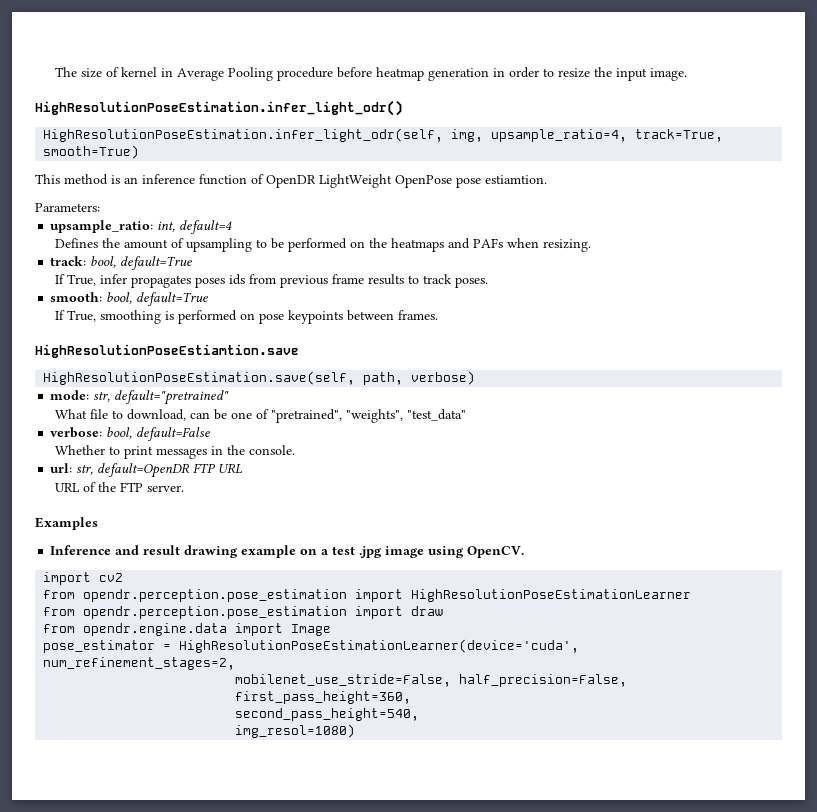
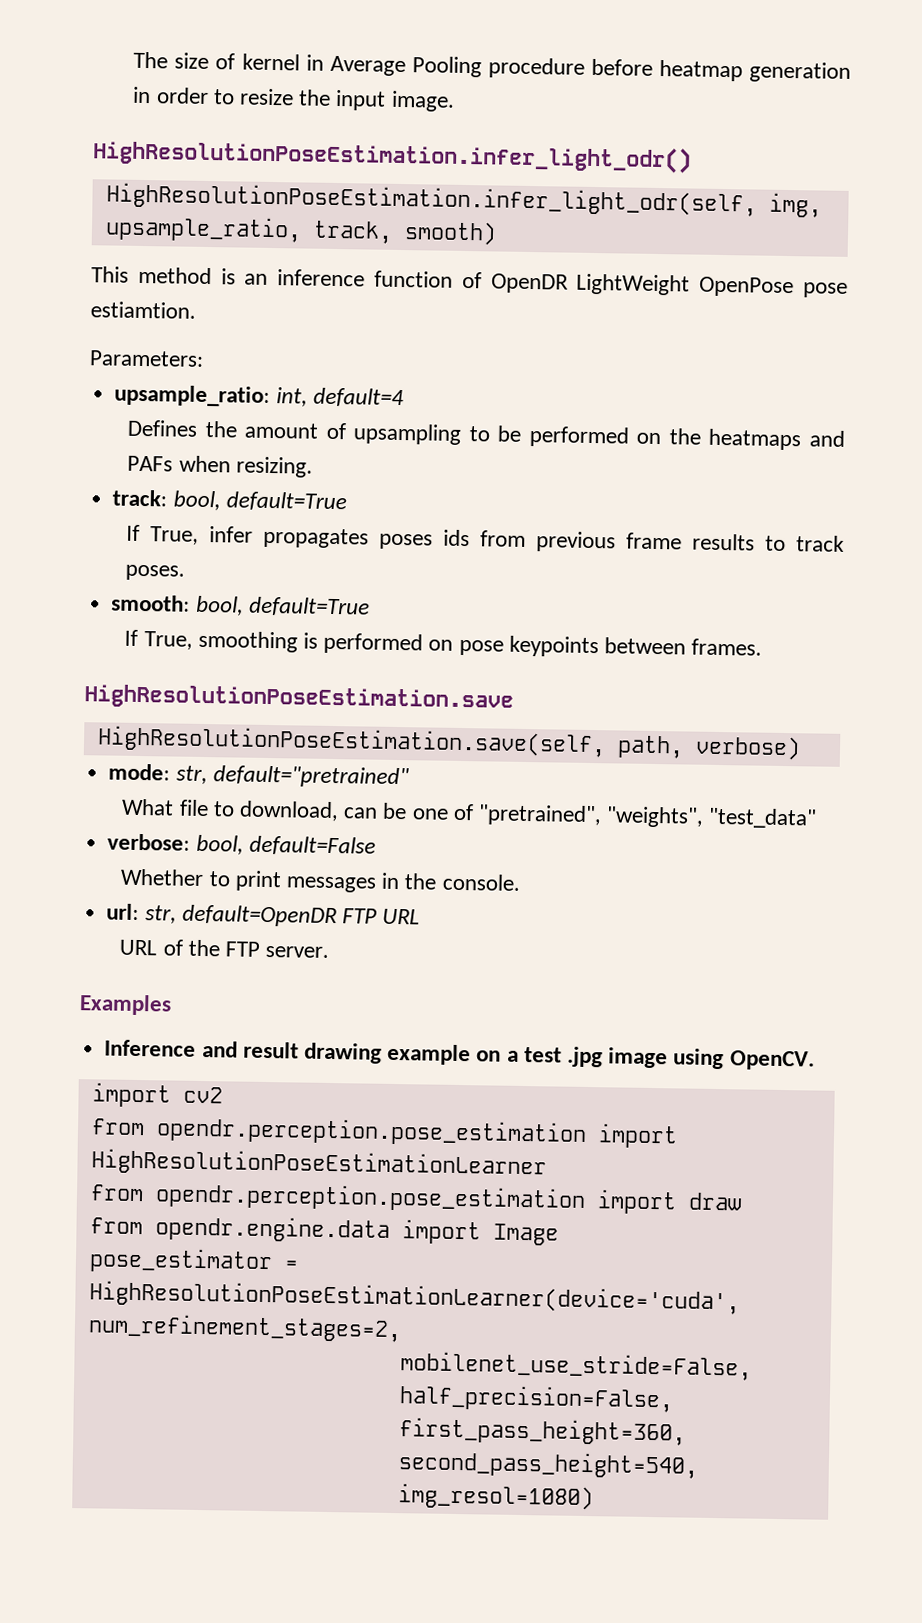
- HighResolutionPoseEstimation.infer_light_odr(self, img, upsample_ratio=4, track=True, smooth=True)
+ HighResolutionPoseEstimation.infer_light_odr(self, img, upsample_ratio, track, smooth)
- HighResolutionPoseEstiamtion.save
+ HighResolutionPoseEstimation.save

